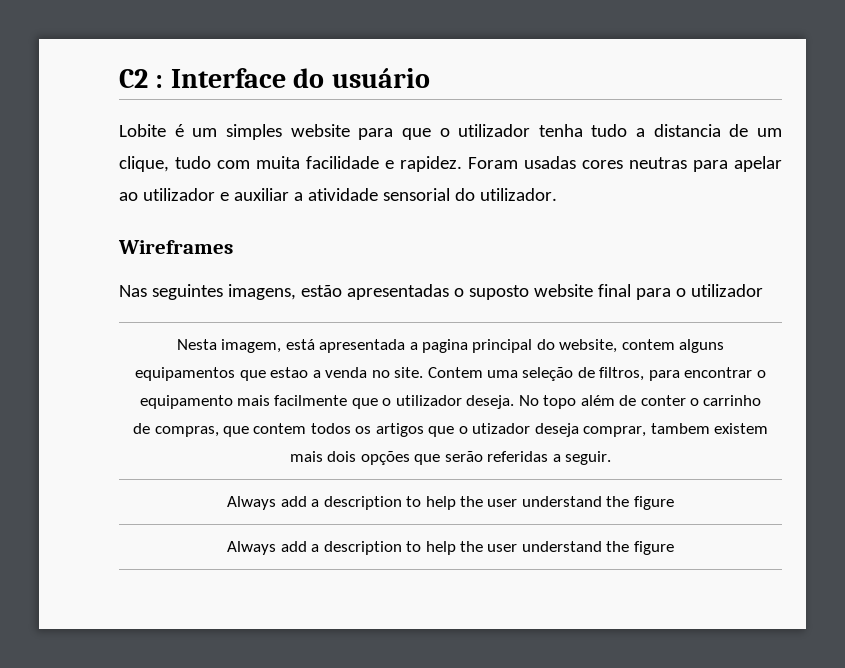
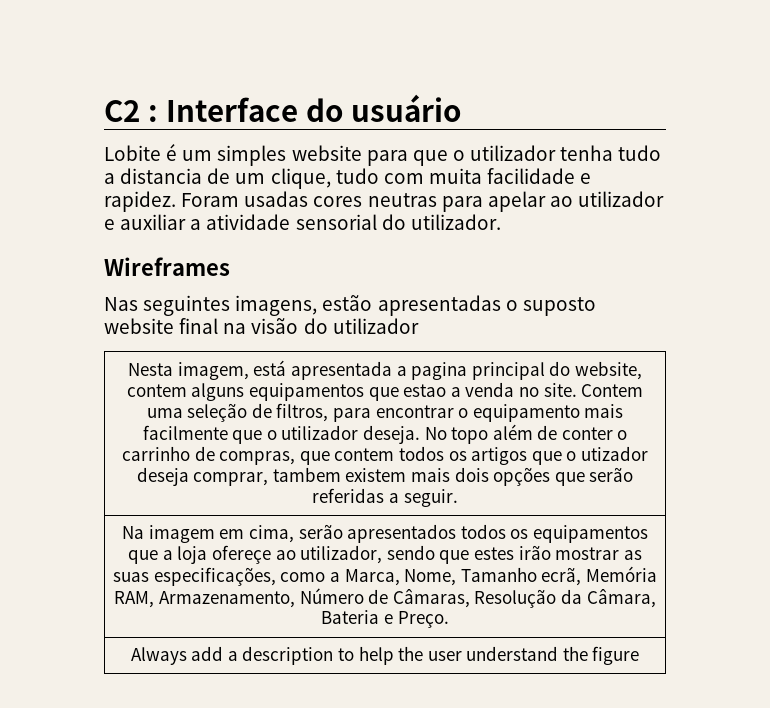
- Nas seguintes imagens, estão apresentadas o suposto website final para o utilizador
+ Nas seguintes imagens, estão apresentadas o suposto website final na visão do utilizador
  No topo além de conter o carrinho de compras, que contem todos os artigos que o utizador deseja comprar, tambem existem mais dois opções que serão referidas a seguir.
- Always add a description to help the user understand the figure
+ Na imagem em cima, serão apresentados todos os equipamentos que a loja ofereçe ao utilizador, sendo que estes irão mostrar as suas especificações, como a Marca, Nome, Tamanho ecrã, Memória RAM, Armazenamento, Número de Câmaras, Resolução da Câmara, Bateria e Preço.

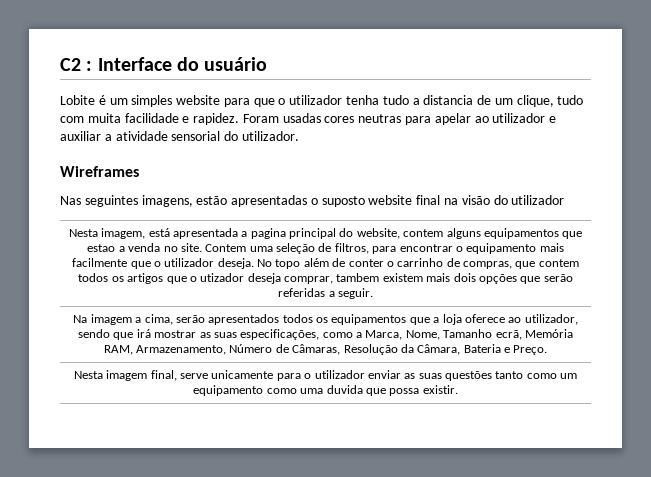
- Na imagem em cima, serão apresentados todos os equipamentos que a loja ofereçe ao utilizador, sendo que estes irão mostrar as suas especificações, como a Marca, Nome, Tamanho ecrã, Memória RAM, Armazenamento, Número de Câmaras, Resolução da Câmara, Bateria e Preço.
+ Na imagem a cima, serão apresentados todos os equipamentos que a loja oferece ao utilizador, sendo que irá mostrar as suas especificações, como a Marca, Nome, Tamanho ecrã, Memória RAM, Armazenamento, Número de Câmaras, Resolução da Câmara, Bateria e Preço.
- Always add a description to help the user understand the figure
+ Nesta imagem final, serve unicamente para o utilizador enviar as suas questões tanto como um equipamento como uma duvida que possa existir.

